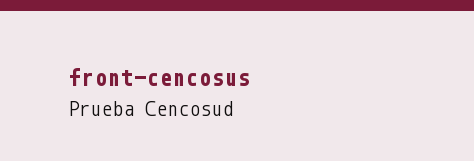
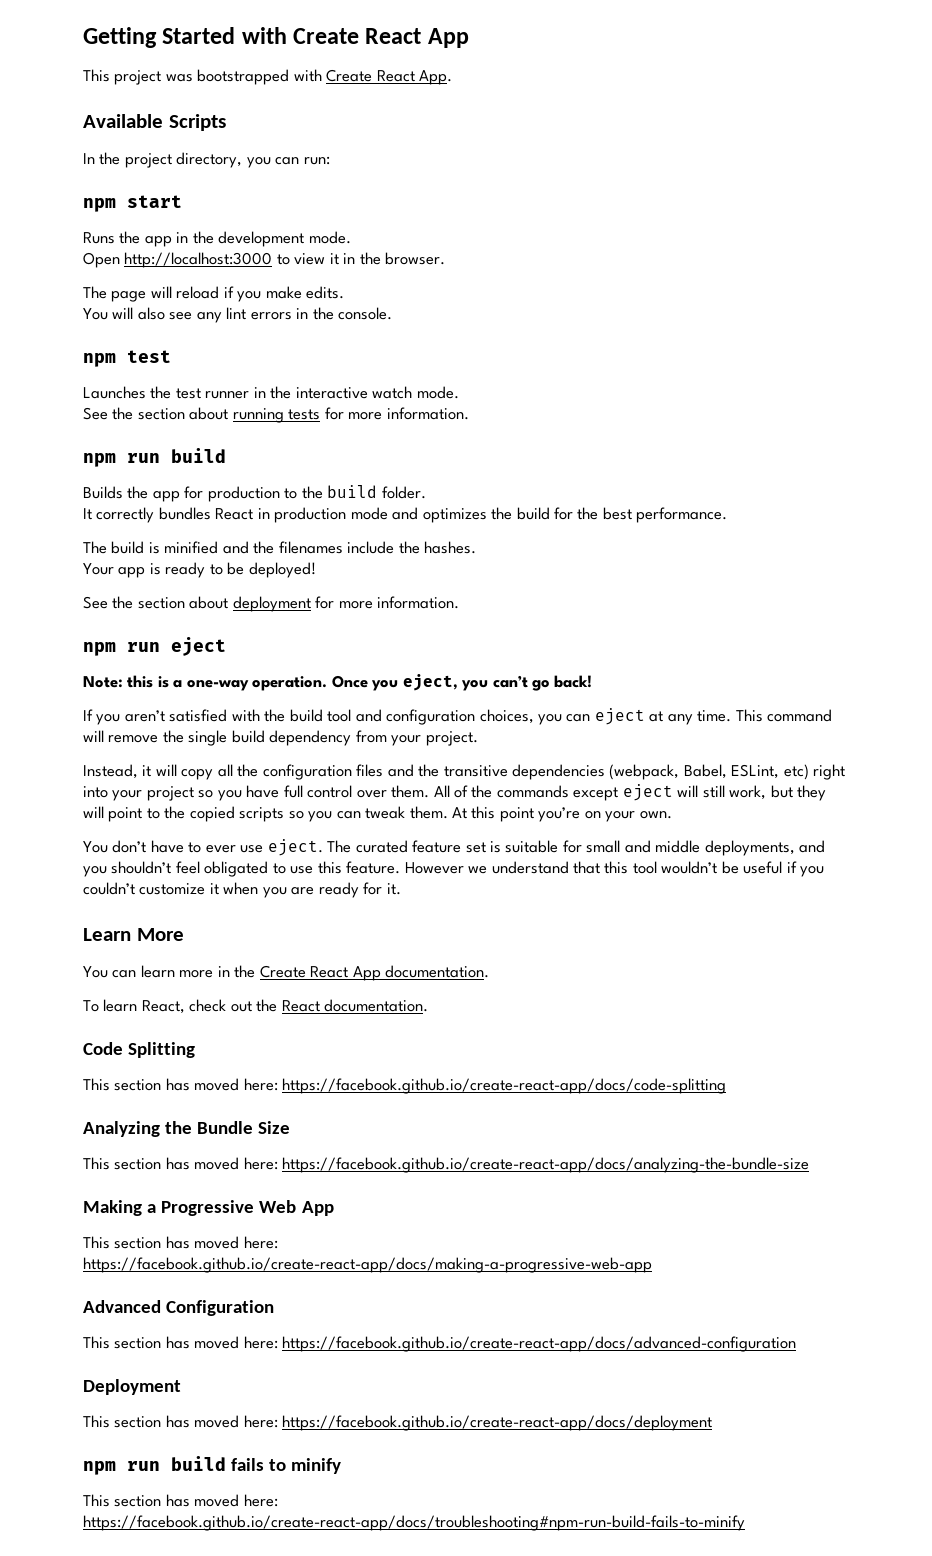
- front-cencosus
- Prueba Cencosud
+ Getting Started with Create React App
+ This project was bootstrapped with Create React App.
+ Available Scripts
+ In the project directory, you can run:
+ npm start
+ Runs the app in the development mode.
+ Open http://localhost:3000 to view it in the browser.
+ The page will reload if you make edits.
+ You will also see any lint errors in the console.
+ npm test
+ Launches the test runner in the interactive watch mode.
+ See the section about running tests for more information.
+ npm run build
+ Builds the app for production to the build folder.
+ It correctly bundles React in production mode and optimizes the build for the best performance.
+ The build is minified and the filenames include the hashes.
+ Your app is ready to be deployed!
+ See the section about deployment for more information.
+ npm run eject
+ Note: this is a one-way operation. Once you eject, you can’t go back!
+ If you aren’t satisfied with the build tool and configuration choices, you can eject at any time. This command will remove the single build dependency from your project.
+ Instead, it will copy all the configuration files and the transitive dependencies (webpack, Babel, ESLint, etc) right into your project so you have full control over them. All of the commands except eject will still work, but they will point to the copied scripts so you can tweak them. At this point you’re on your own.
+ You don’t have to ever use eject. The curated feature set is suitable for small and middle deployments, and you shouldn’t feel obligated to use this feature. However we understand that this tool wouldn’t be useful if you couldn’t customize it when you are ready for it.
+ Learn More
+ You can learn more in the Create React App documentation.
+ To learn React, check out the React documentation.
+ Code Splitting
+ This section has moved here: https://facebook.github.io/create-react-app/docs/code-splitting
+ Analyzing the Bundle Size
+ This section has moved here: https://facebook.github.io/create-react-app/docs/analyzing-the-bundle-size
+ Making a Progressive Web App
+ This section has moved here: https://facebook.github.io/create-react-app/docs/making-a-progressive-web-app
+ Advanced Configuration
+ This section has moved here: https://facebook.github.io/create-react-app/docs/advanced-configuration
+ Deployment
+ This section has moved here: https://facebook.github.io/create-react-app/docs/deployment
+ npm run build fails to minify
+ This section has moved here: https://facebook.github.io/create-react-app/docs/troubleshooting#npm-run-build-fails-to-minify

